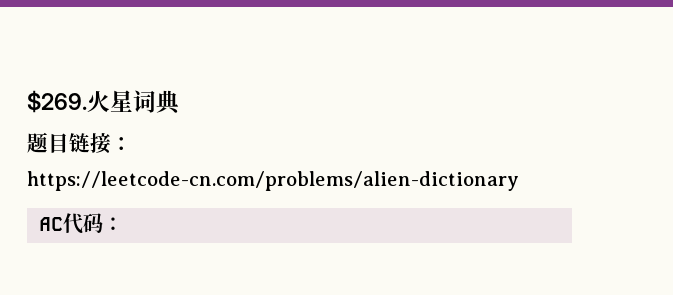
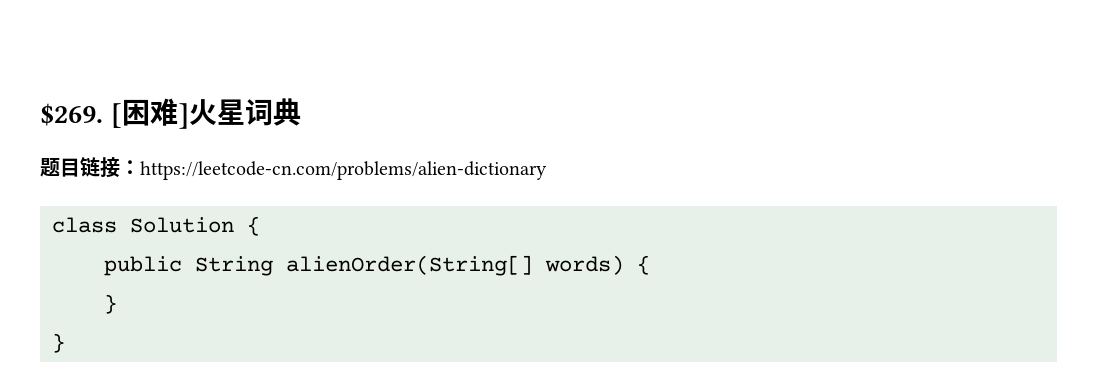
- 火星词典
+ [困难]火星词典
- AC代码：
+ class Solution {
+ public String alienOrder(String[] words) {
+ }
+ }

